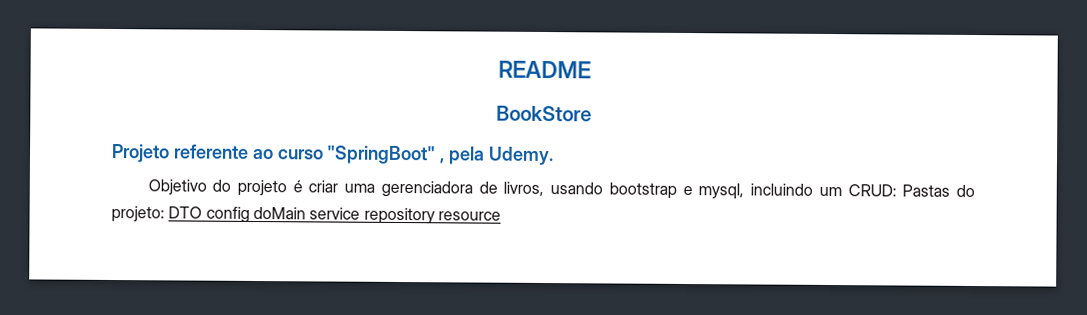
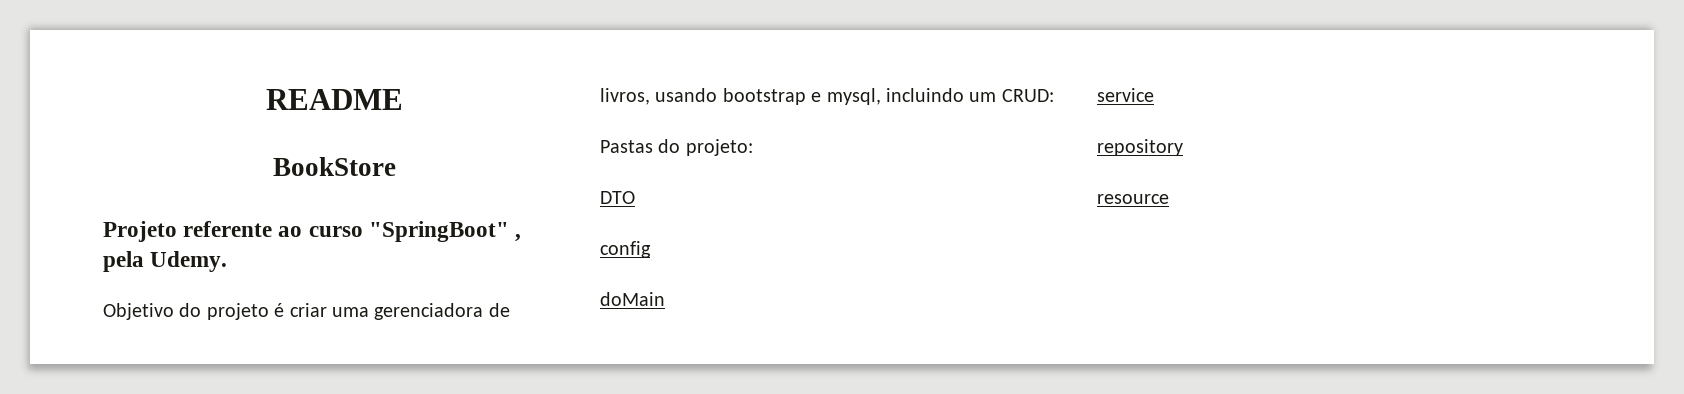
- Objetivo do projeto é criar uma gerenciadora de livros, usando bootstrap e mysql, incluindo um CRUD: Pastas do projeto: DTO config doMain service repository resource
+ Objetivo do projeto é criar uma gerenciadora de livros, usando bootstrap e mysql, incluindo um CRUD:
+ Pastas do projeto:
+ DTO
+ config
+ doMain
+ service
+ repository
+ resource

